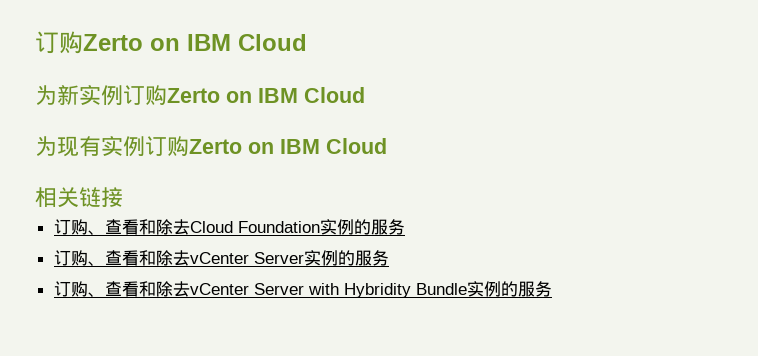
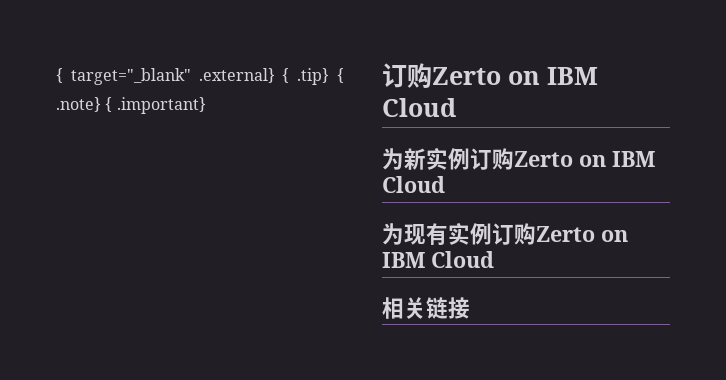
+ { target="_blank" .external} { .tip} { .note} { .important}
- 订购、查看和除去Cloud Foundation实例的服务
- 订购、查看和除去vCenter Server实例的服务
- 订购、查看和除去vCenter Server with Hybridity Bundle实例的服务

